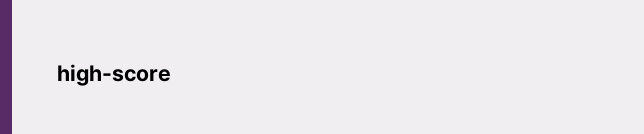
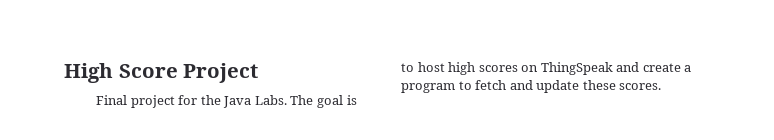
- high-score
+ High Score Project
+ Final project for the Java Labs. The goal is to host high scores on ThingSpeak and create a program to fetch and update these scores.

